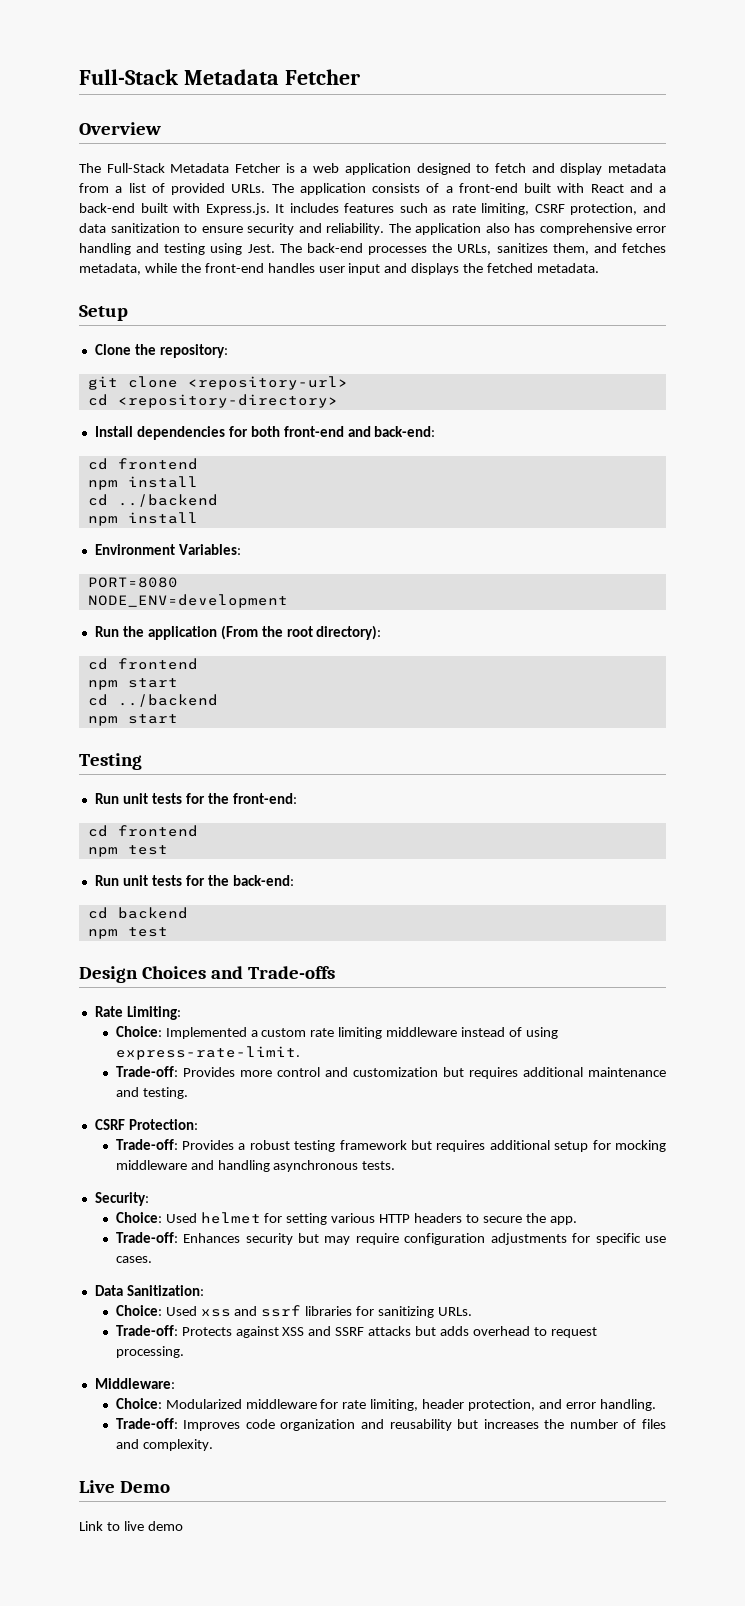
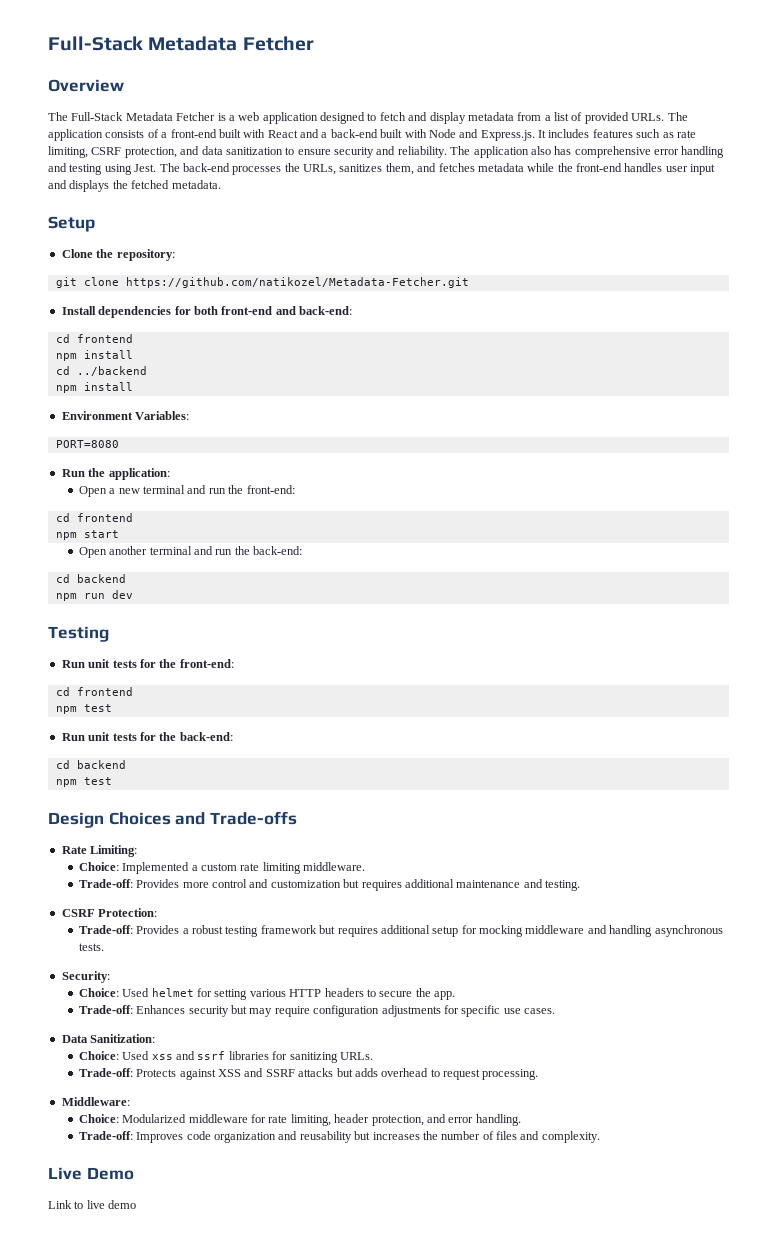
- The application consists of a front-end built with React and a back-end built with Express.js. It includes features such as rate limiting, CSRF protection, and data sanitization to ensure security and reliability.
+ The application consists of a front-end built with React and a back-end built with Node and Express.js. It includes features such as rate limiting, CSRF protection, and data sanitization to ensure security and reliability.
- The back-end processes the URLs, sanitizes them, and fetches metadata, while the front-end handles user input and displays the fetched metadata.
+ The back-end processes the URLs, sanitizes them, and fetches metadata while the front-end handles user input and displays the fetched metadata.
- git clone <repository-url>
- cd <repository-directory>
+ git clone https://github.com/natikozel/Metadata-Fetcher.git
- NODE_ENV=development
- Run the application (From the root directory):
+ Run the application:
+ Open a new terminal and run the front-end:
  cd frontend
  npm start
- cd ../backend
- npm start
+ Open another terminal and run the back-end:
+ cd backend
+ npm run dev
- Choice: Implemented a custom rate limiting middleware instead of using express-rate-limit.
+ Choice: Implemented a custom rate limiting middleware.

